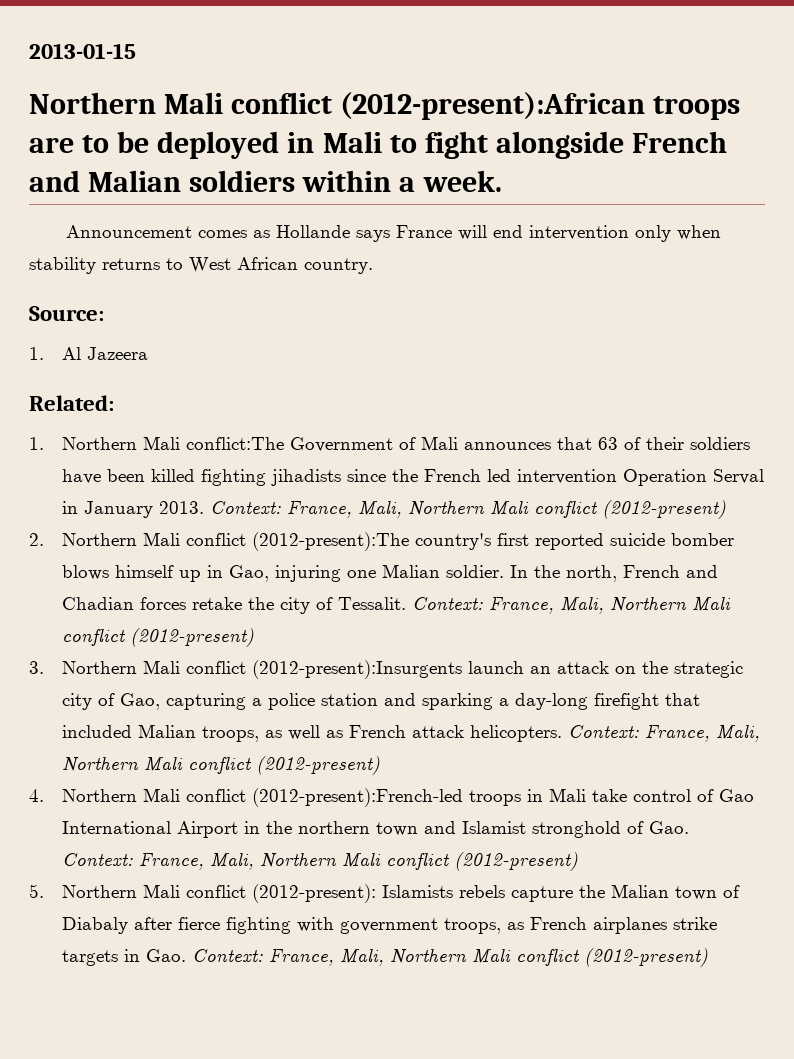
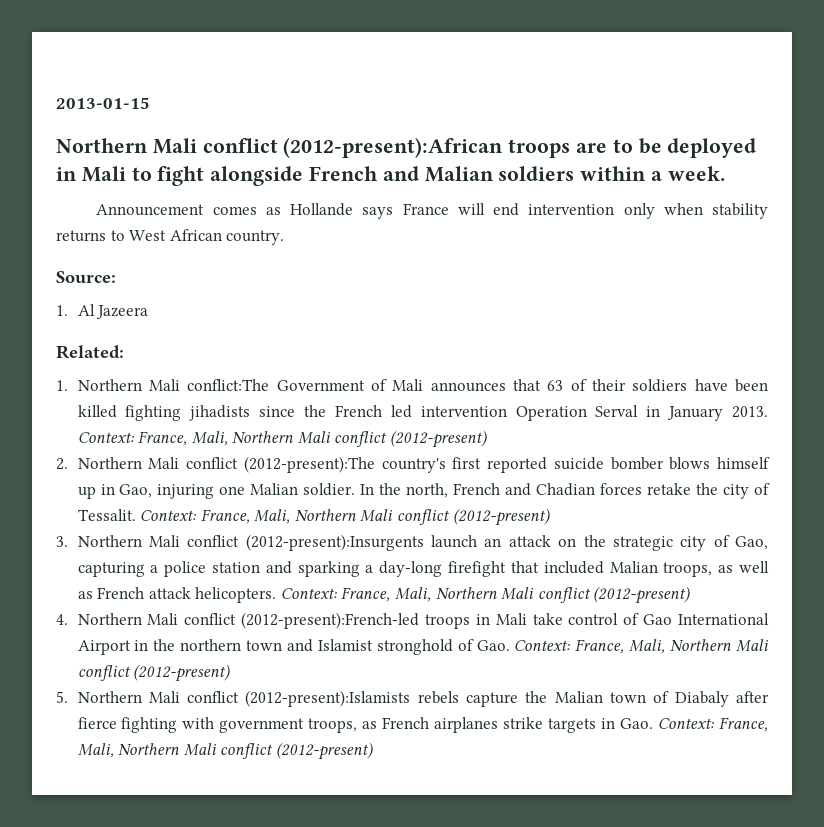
- 5. Northern Mali conflict (2012-present): Islamists rebels capture the Malian town of Diabaly after fierce fighting with government troops, as French airplanes strike targets in Gao. Context: France, Mali, Northern Mali conflict (2012-present)
+ 5. Northern Mali conflict (2012-present):Islamists rebels capture the Malian town of Diabaly after fierce fighting with government troops, as French airplanes strike targets in Gao. Context: France, Mali, Northern Mali conflict (2012-present)

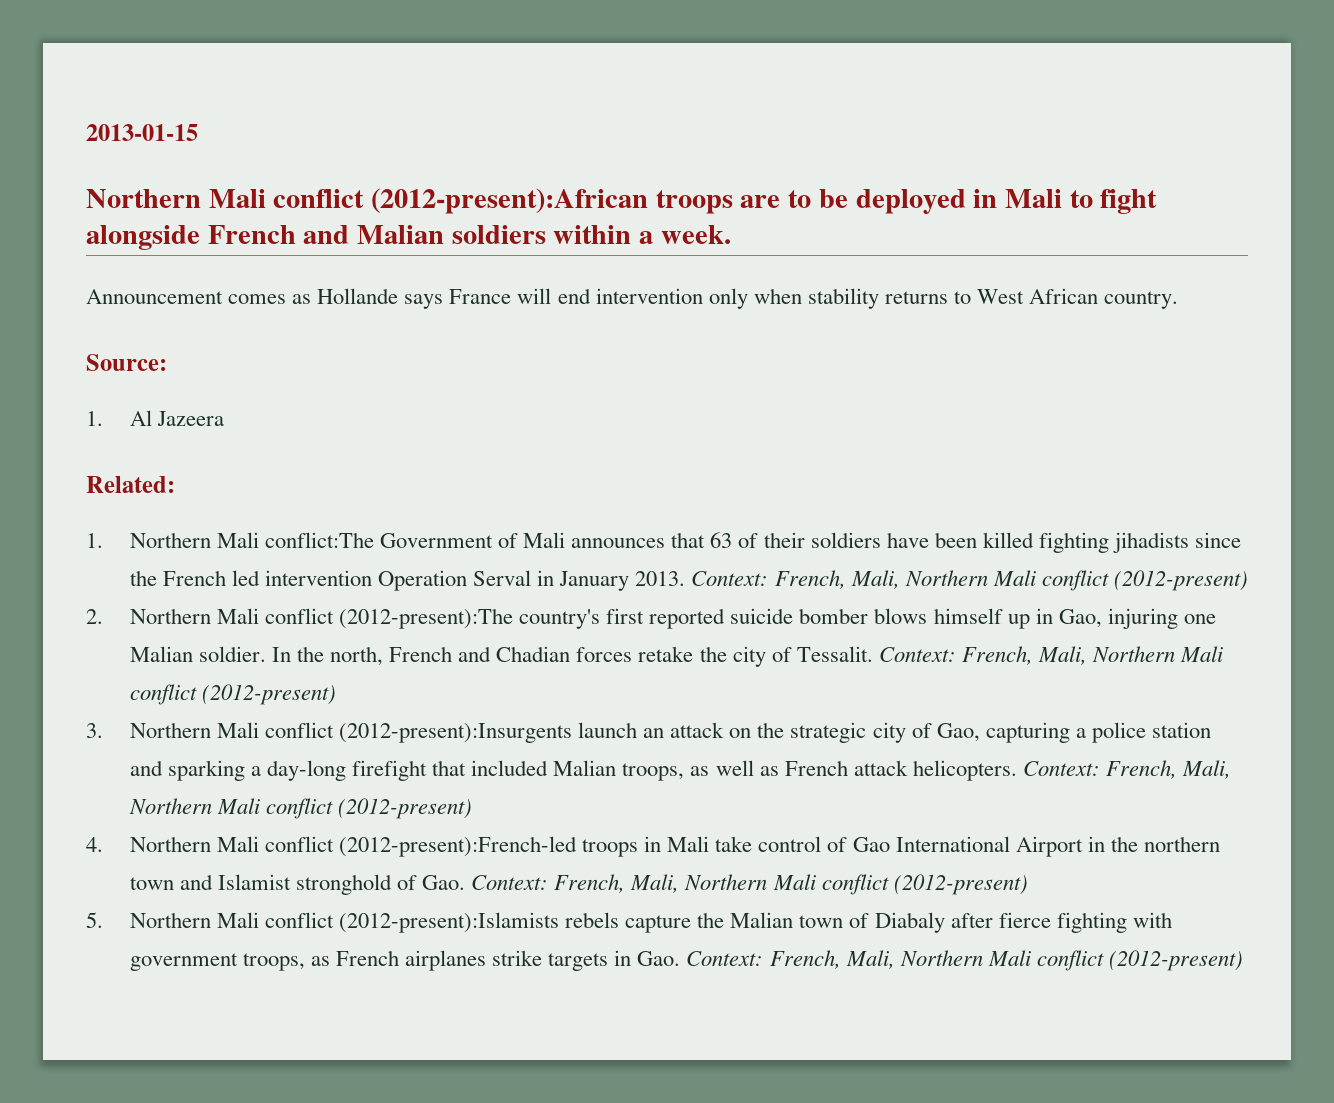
- 1. Northern Mali conflict:The Government of Mali announces that 63 of their soldiers have been killed fighting jihadists since the French led intervention Operation Serval in January 2013. Context: France, Mali, Northern Mali conflict (2012-present)
+ 1. Northern Mali conflict:The Government of Mali announces that 63 of their soldiers have been killed fighting jihadists since the French led intervention Operation Serval in January 2013. Context: French, Mali, Northern Mali conflict (2012-present)
- In the north, French and Chadian forces retake the city of Tessalit. Context: France, Mali, Northern Mali conflict (2012-present)
+ In the north, French and Chadian forces retake the city of Tessalit. Context: French, Mali, Northern Mali conflict (2012-present)
- 3. Northern Mali conflict (2012-present):Insurgents launch an attack on the strategic city of Gao, capturing a police station and sparking a day-long firefight that included Malian troops, as well as French attack helicopters. Context: France, Mali, Northern Mali conflict (2012-present)
+ 3. Northern Mali conflict (2012-present):Insurgents launch an attack on the strategic city of Gao, capturing a police station and sparking a day-long firefight that included Malian troops, as well as French attack helicopters. Context: French, Mali, Northern Mali conflict (2012-present)
- 4. Northern Mali conflict (2012-present):French-led troops in Mali take control of Gao International Airport in the northern town and Islamist stronghold of Gao. Context: France, Mali, Northern Mali conflict (2012-present)
+ 4. Northern Mali conflict (2012-present):French-led troops in Mali take control of Gao International Airport in the northern town and Islamist stronghold of Gao. Context: French, Mali, Northern Mali conflict (2012-present)
- 5. Northern Mali conflict (2012-present):Islamists rebels capture the Malian town of Diabaly after fierce fighting with government troops, as French airplanes strike targets in Gao. Context: France, Mali, Northern Mali conflict (2012-present)
+ 5. Northern Mali conflict (2012-present):Islamists rebels capture the Malian town of Diabaly after fierce fighting with government troops, as French airplanes strike targets in Gao. Context: French, Mali, Northern Mali conflict (2012-present)

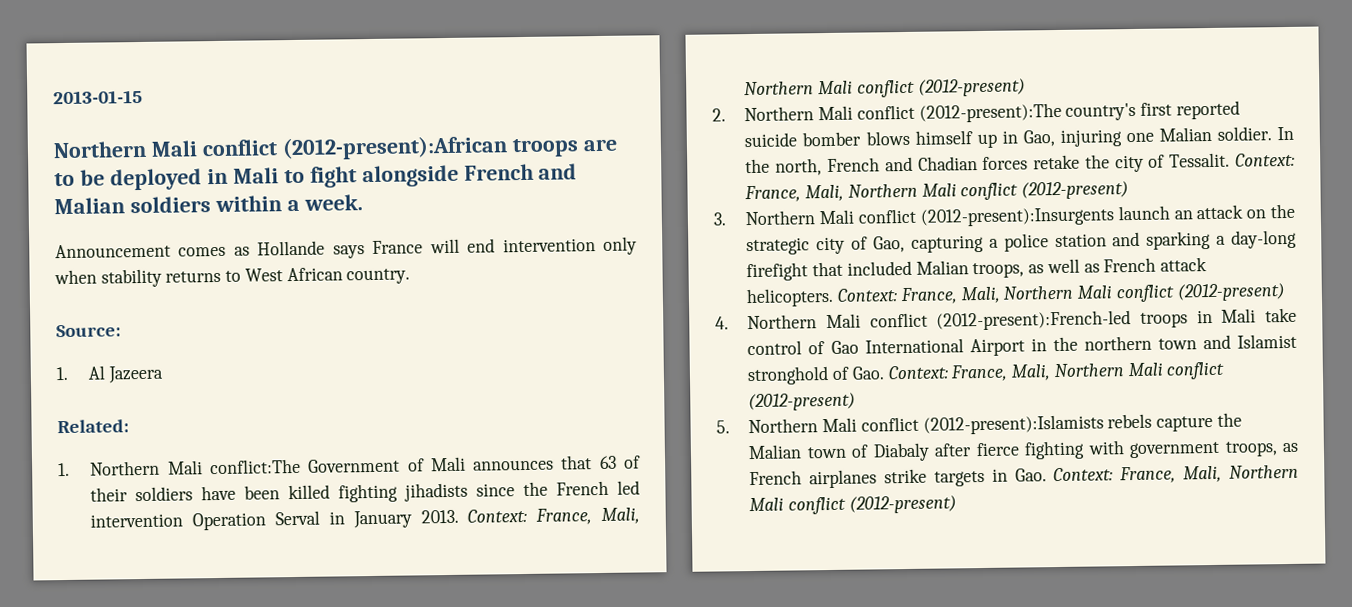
- 1. Northern Mali conflict:The Government of Mali announces that 63 of their soldiers have been killed fighting jihadists since the French led intervention Operation Serval in January 2013. Context: French, Mali, Northern Mali conflict (2012-present)
+ 1. Northern Mali conflict:The Government of Mali announces that 63 of their soldiers have been killed fighting jihadists since the French led intervention Operation Serval in January 2013. Context: France, Mali, Northern Mali conflict (2012-present)
- In the north, French and Chadian forces retake the city of Tessalit. Context: French, Mali, Northern Mali conflict (2012-present)
+ In the north, French and Chadian forces retake the city of Tessalit. Context: France, Mali, Northern Mali conflict (2012-present)
- 3. Northern Mali conflict (2012-present):Insurgents launch an attack on the strategic city of Gao, capturing a police station and sparking a day-long firefight that included Malian troops, as well as French attack helicopters. Context: French, Mali, Northern Mali conflict (2012-present)
+ 3. Northern Mali conflict (2012-present):Insurgents launch an attack on the strategic city of Gao, capturing a police station and sparking a day-long firefight that included Malian troops, as well as French attack helicopters. Context: France, Mali, Northern Mali conflict (2012-present)
- 4. Northern Mali conflict (2012-present):French-led troops in Mali take control of Gao International Airport in the northern town and Islamist stronghold of Gao. Context: French, Mali, Northern Mali conflict (2012-present)
+ 4. Northern Mali conflict (2012-present):French-led troops in Mali take control of Gao International Airport in the northern town and Islamist stronghold of Gao. Context: France, Mali, Northern Mali conflict (2012-present)
- 5. Northern Mali conflict (2012-present):Islamists rebels capture the Malian town of Diabaly after fierce fighting with government troops, as French airplanes strike targets in Gao. Context: French, Mali, Northern Mali conflict (2012-present)
+ 5. Northern Mali conflict (2012-present):Islamists rebels capture the Malian town of Diabaly after fierce fighting with government troops, as French airplanes strike targets in Gao. Context: France, Mali, Northern Mali conflict (2012-present)

